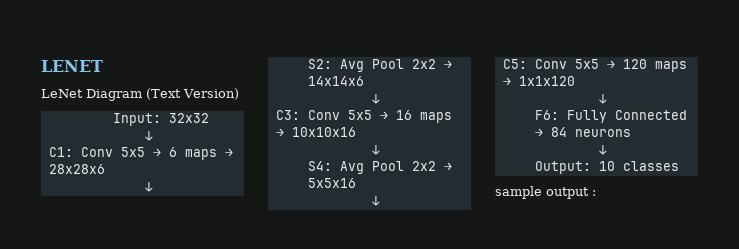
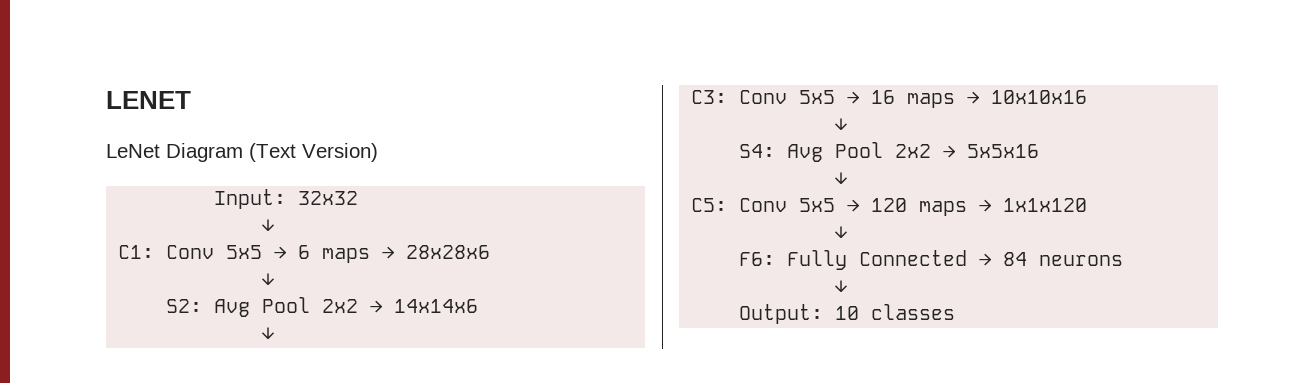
- sample output :

